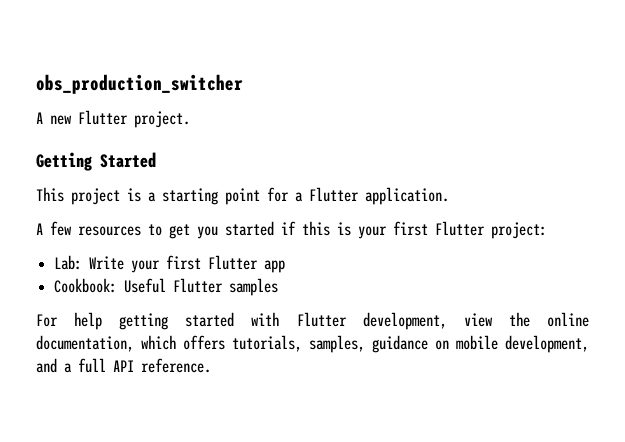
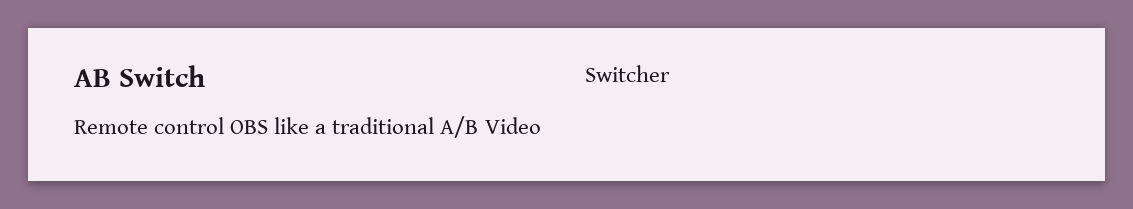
- obs_production_switcher
- A new Flutter project.
- Getting Started
- This project is a starting point for a Flutter application.
- A few resources to get you started if this is your first Flutter project:
- Lab: Write your first Flutter app
- Cookbook: Useful Flutter samples
- For help getting started with Flutter development, view the online documentation, which offers tutorials, samples, guidance on mobile development, and a full API reference.
+ AB Switch
+ Remote control OBS like a traditional A/B Video Switcher

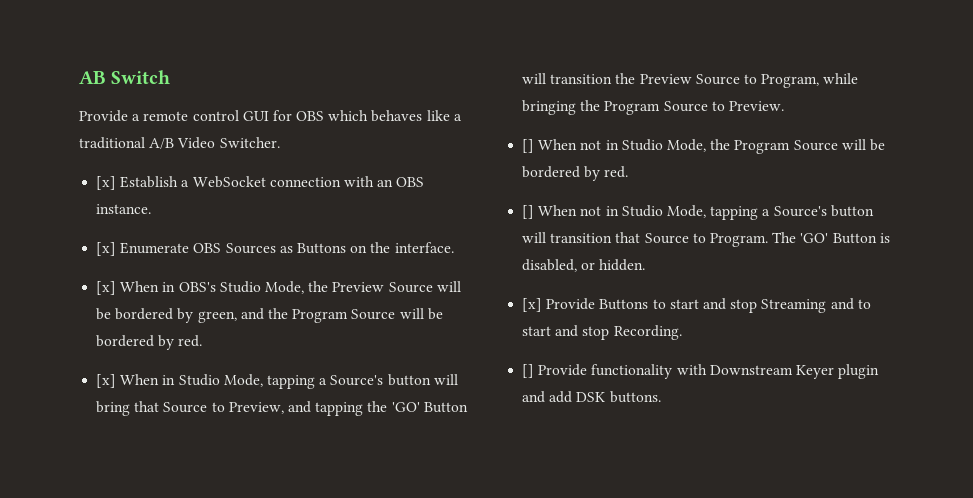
- Remote control OBS like a traditional A/B Video Switcher
+ Provide a remote control GUI for OBS which behaves like a traditional A/B Video Switcher.
+ [x] Establish a WebSocket connection with an OBS instance.
+ [x] Enumerate OBS Sources as Buttons on the interface.
+ [x] When in OBS's Studio Mode, the Preview Source will be bordered by green, and the Program Source will be bordered by red.
+ [x] When in Studio Mode, tapping a Source's button will bring that Source to Preview, and tapping the 'GO' Button will transition the Preview Source to Program, while bringing the Program Source to Preview.
+ [] When not in Studio Mode, the Program Source will be bordered by red.
+ [] When not in Studio Mode, tapping a Source's button will transition that Source to Program. The 'GO' Button is disabled, or hidden.
+ [x] Provide Buttons to start and stop Streaming and to start and stop Recording.
+ [] Provide functionality with Downstream Keyer plugin and add DSK buttons.

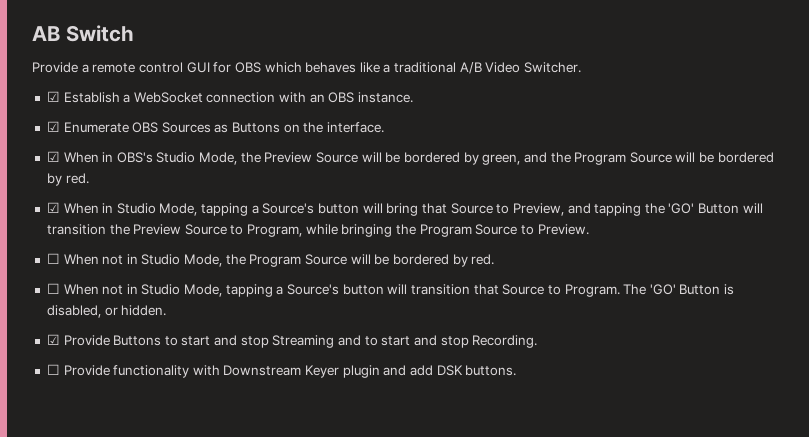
- [x] Establish a WebSocket connection with an OBS instance.
+ ☑ Establish a WebSocket connection with an OBS instance.
- [x] Enumerate OBS Sources as Buttons on the interface.
+ ☑ Enumerate OBS Sources as Buttons on the interface.
- [x] When in OBS's Studio Mode, the Preview Source will be bordered by green, and the Program Source will be bordered by red.
+ ☑ When in OBS's Studio Mode, the Preview Source will be bordered by green, and the Program Source will be bordered by red.
- [x] When in Studio Mode, tapping a Source's button will bring that Source to Preview, and tapping the 'GO' Button will transition the Preview Source to Program, while bringing the Program Source to Preview.
+ ☑ When in Studio Mode, tapping a Source's button will bring that Source to Preview, and tapping the 'GO' Button will transition the Preview Source to Program, while bringing the Program Source to Preview.
- [] When not in Studio Mode, the Program Source will be bordered by red.
+ ☐ When not in Studio Mode, the Program Source will be bordered by red.
- [] When not in Studio Mode, tapping a Source's button will transition that Source to Program.
+ ☐ When not in Studio Mode, tapping a Source's button will transition that Source to Program.
- [x] Provide Buttons to start and stop Streaming and to start and stop Recording.
+ ☑ Provide Buttons to start and stop Streaming and to start and stop Recording.
- [] Provide functionality with Downstream Keyer plugin and add DSK buttons.
+ ☐ Provide functionality with Downstream Keyer plugin and add DSK buttons.

